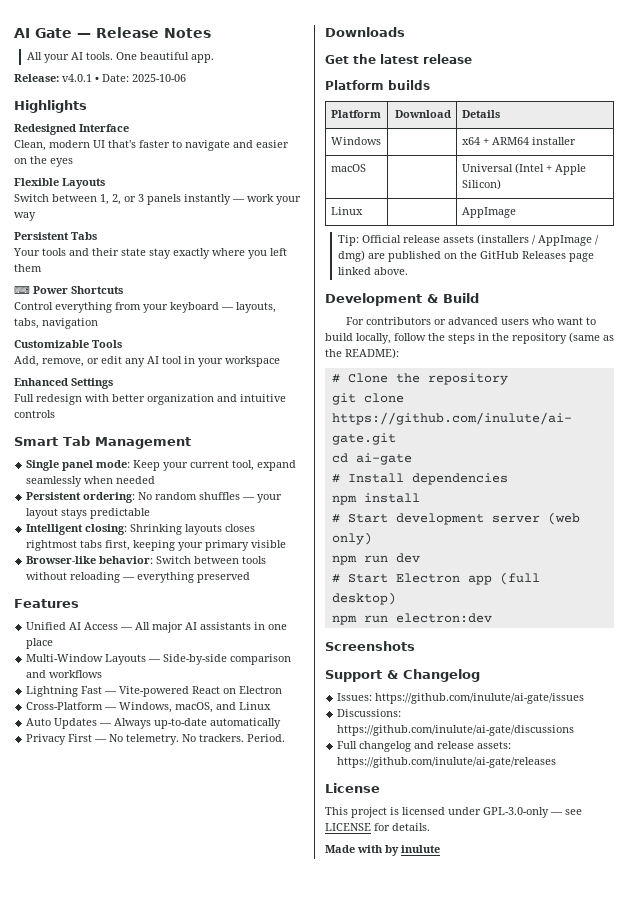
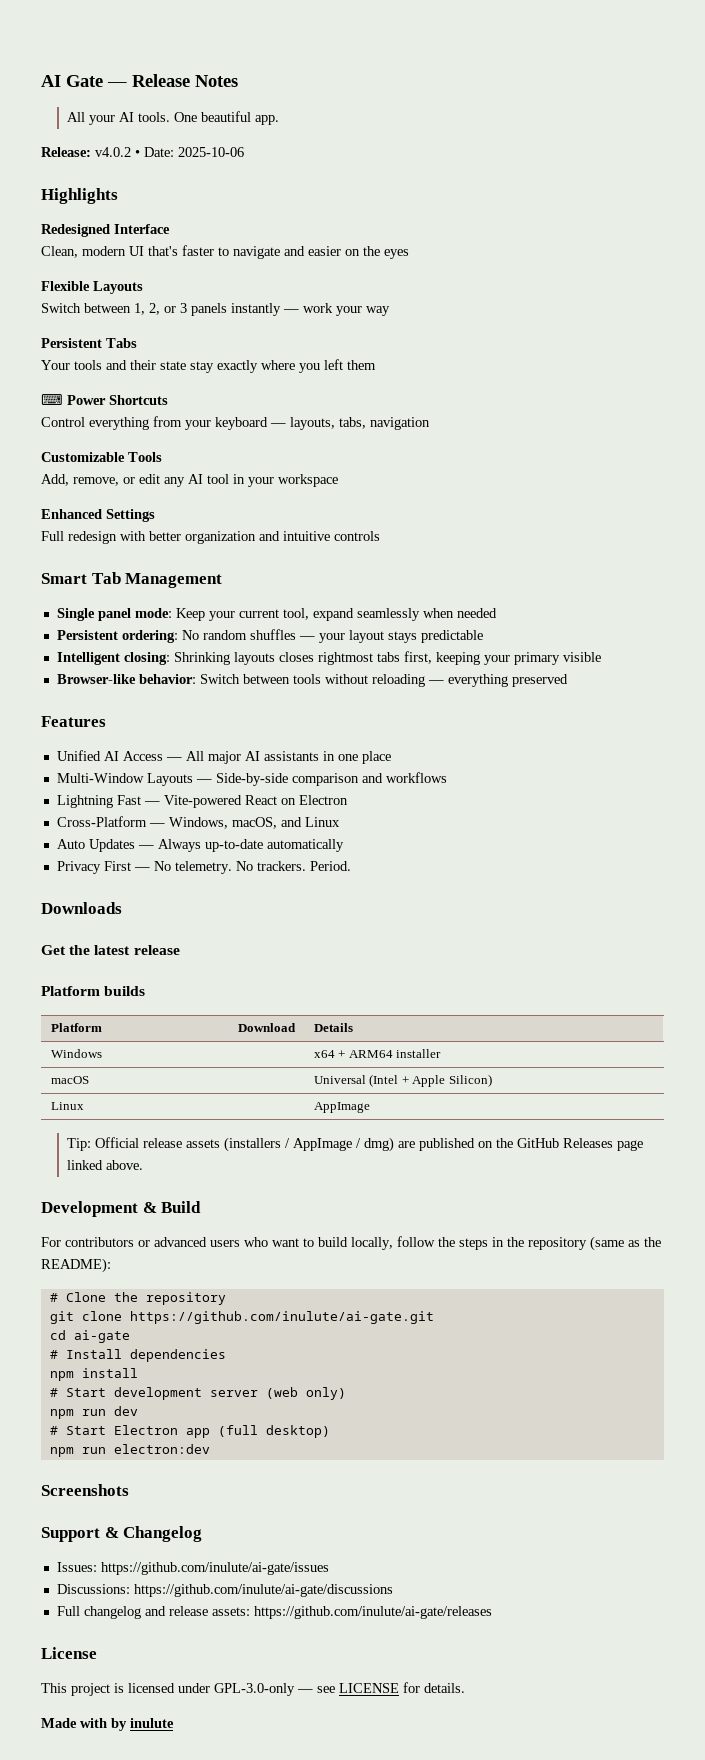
- Release: v4.0.1 • Date: 2025-10-06
+ Release: v4.0.2 • Date: 2025-10-06

